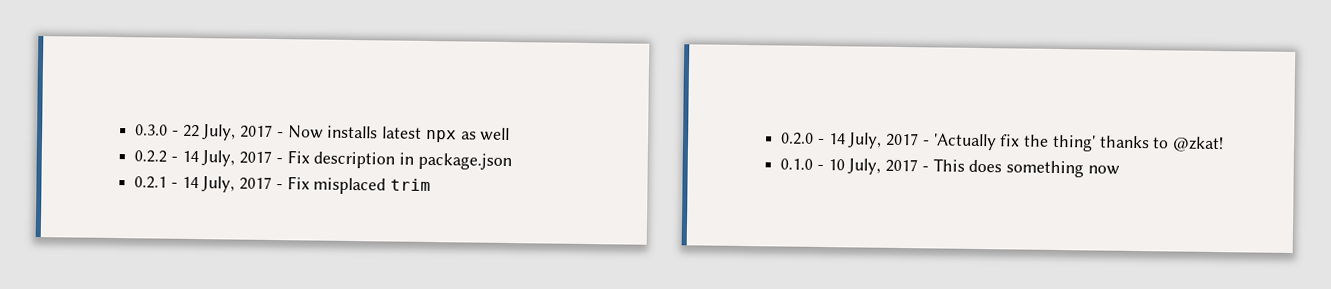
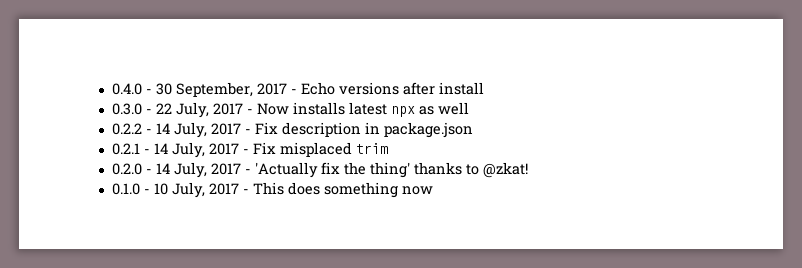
+ 0.4.0 - 30 September, 2017 - Echo versions after install

